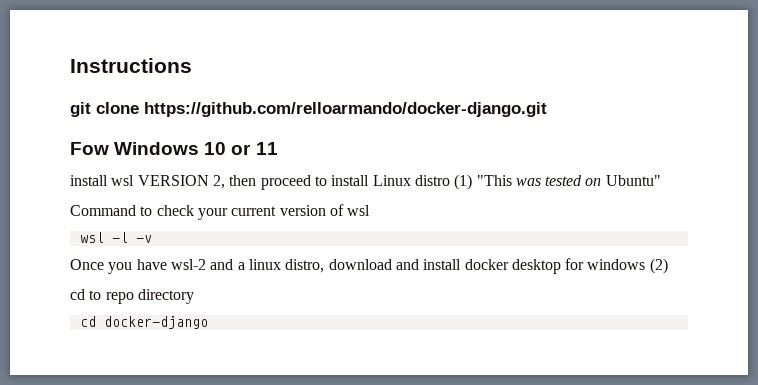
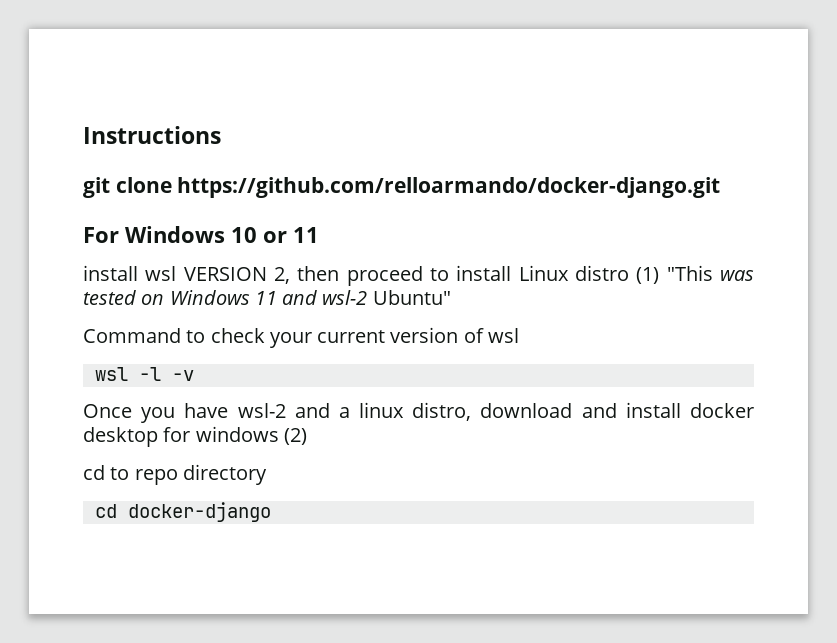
- Fow Windows 10 or 11
+ For Windows 10 or 11
- install wsl VERSION 2, then proceed to install Linux distro (1) "This was tested on Ubuntu"
+ install wsl VERSION 2, then proceed to install Linux distro (1) "This was tested on Windows 11 and wsl-2 Ubuntu"

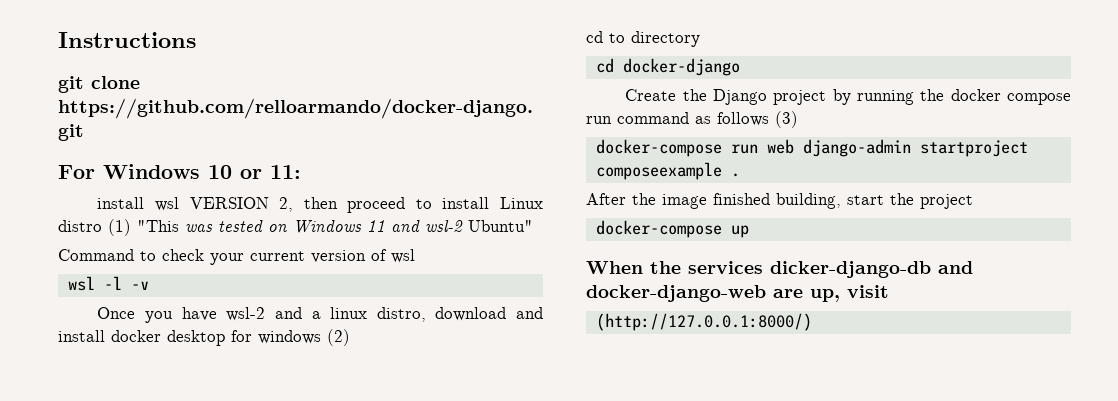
- For Windows 10 or 11
+ For Windows 10 or 11:
- cd to repo directory
+ cd to directory
+ Create the Django project by running the docker compose run command as follows (3)
+ docker-compose run web django-admin startproject composeexample .
+ After the image finished building, start the project
+ docker-compose up
+ When the services dicker-django-db and docker-django-web are up, visit
+ (http://127.0.0.1:8000/)

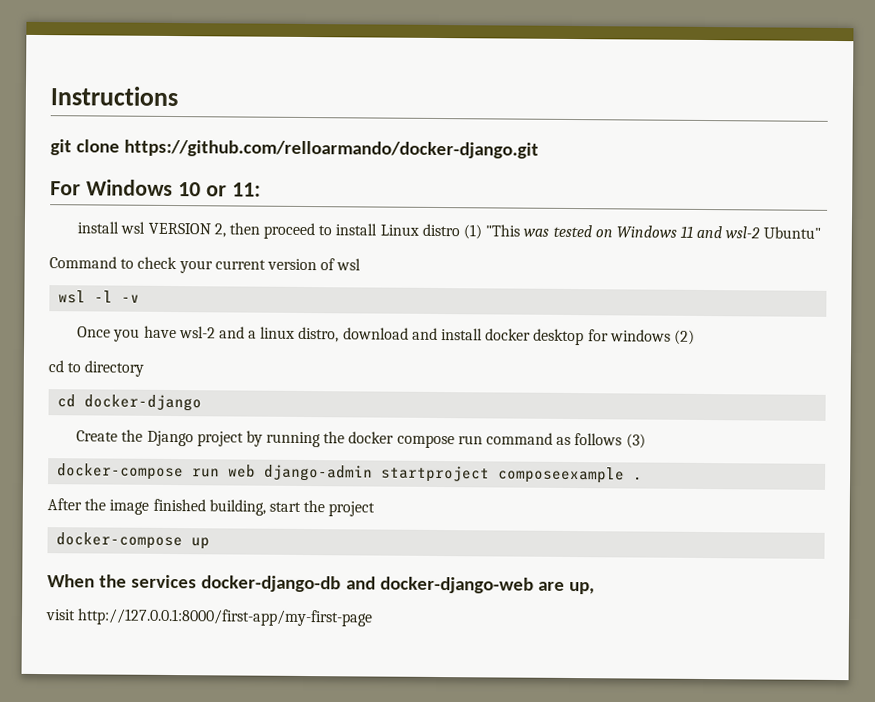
- When the services dicker-django-db and docker-django-web are up, visit
- (http://127.0.0.1:8000/)
+ When the services docker-django-db and docker-django-web are up,
+ visit http://127.0.0.1:8000/first-app/my-first-page

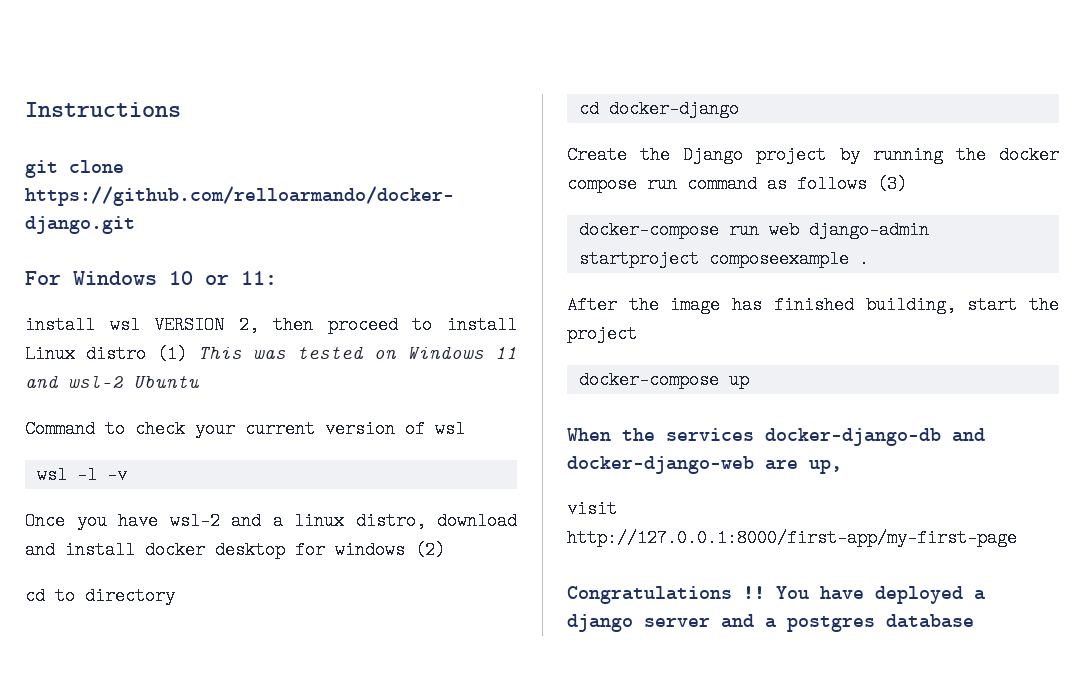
- install wsl VERSION 2, then proceed to install Linux distro (1) "This was tested on Windows 11 and wsl-2 Ubuntu"
+ install wsl VERSION 2, then proceed to install Linux distro (1) This was tested on Windows 11 and wsl-2 Ubuntu
- After the image finished building, start the project
+ After the image has finished building, start the project
+ Congratulations !! You have deployed a django server and a postgres database

